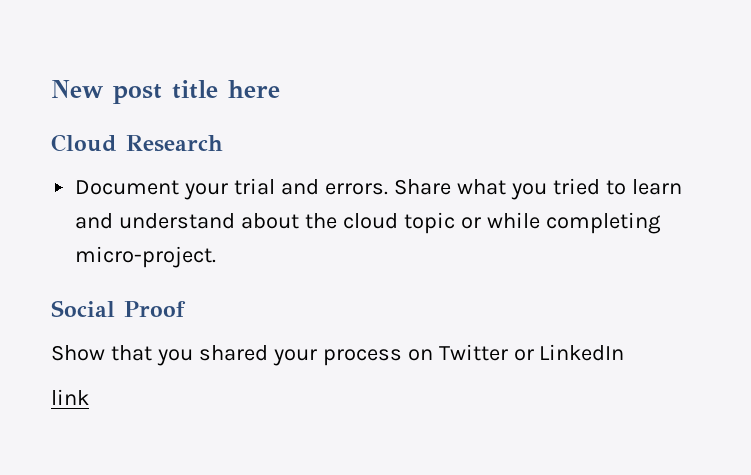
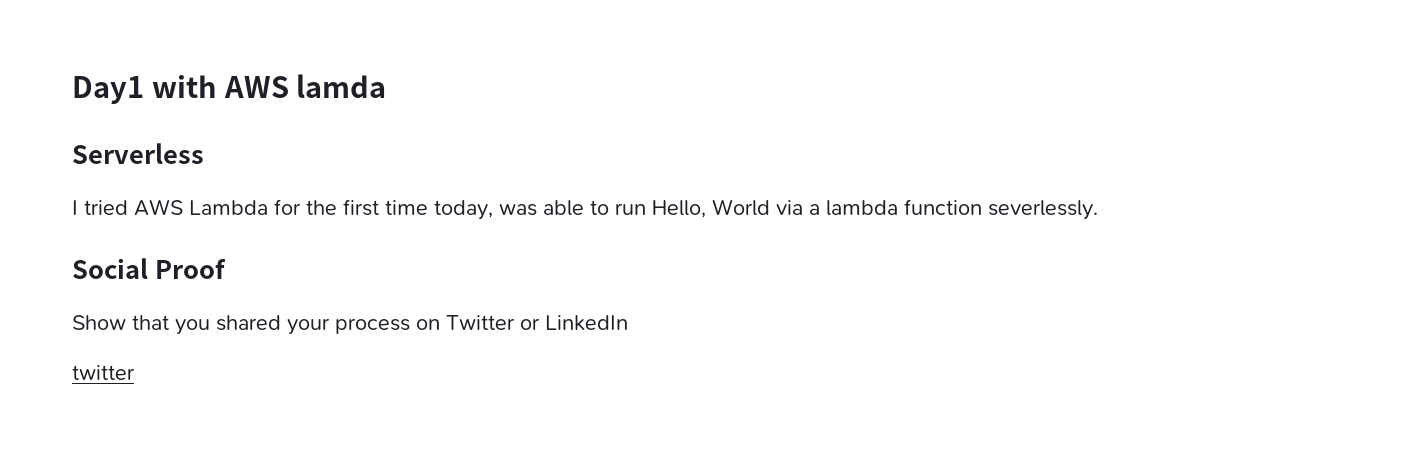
- New post title here
- Cloud Research
- Document your trial and errors. Share what you tried to learn and understand about the cloud topic or while completing micro-project.
+ Day1 with AWS lamda
+ Serverless
+ I tried AWS Lambda for the first time today, was able to run Hello, World via a lambda function severlessly.
- link
+ twitter

